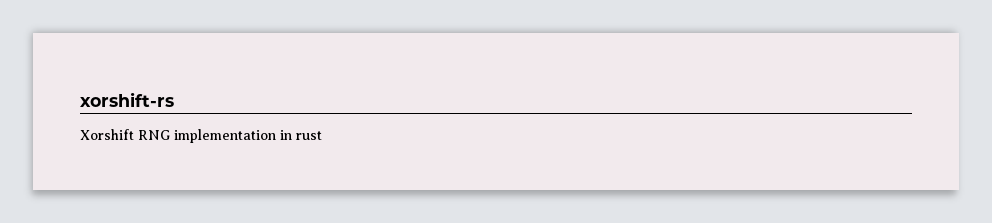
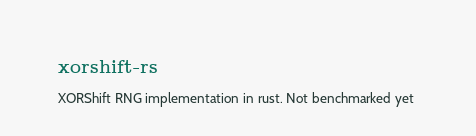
- Xorshift RNG implementation in rust
+ XORShift RNG implementation in rust. Not benchmarked yet

